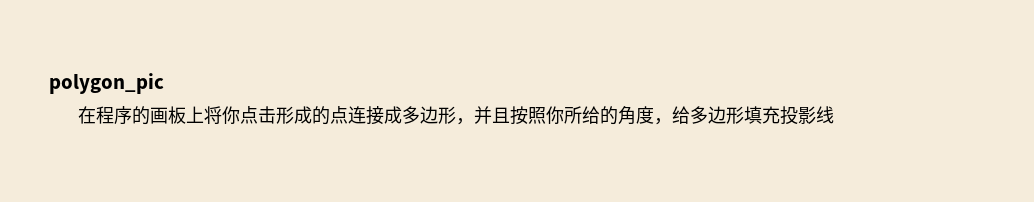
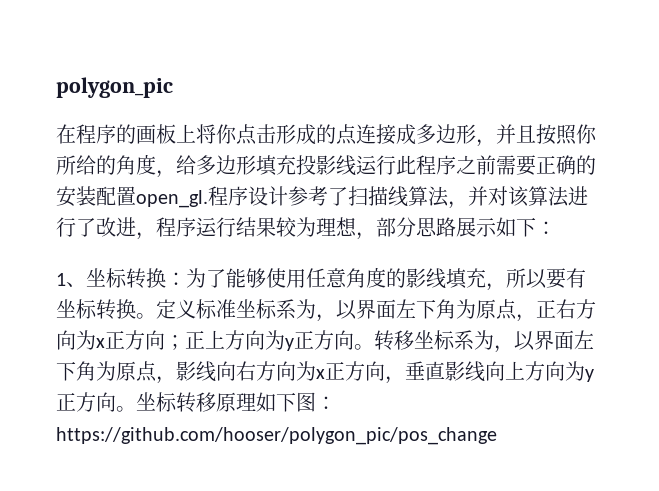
- 在程序的画板上将你点击形成的点连接成多边形，并且按照你所给的角度，给多边形填充投影线
+ 在程序的画板上将你点击形成的点连接成多边形，并且按照你所给的角度，给多边形填充投影线运行此程序之前需要正确的安装配置open_gl.程序设计参考了扫描线算法，并对该算法进行了改进，程序运行结果较为理想，部分思路展示如下：
+ 1、坐标转换：为了能够使用任意角度的影线填充，所以要有坐标转换。定义标准坐标系为，以界面左下角为原点，正右方向为x正方向；正上方向为y正方向。转移坐标系为，以界面左下角为原点，影线向右方向为x正方向，垂直影线向上方向为y正方向。坐标转移原理如下图：https://github.com/hooser/polygon_pic/pos_change

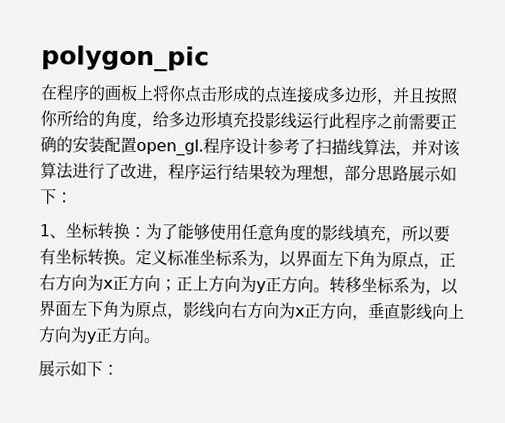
- 转移坐标系为，以界面左下角为原点，影线向右方向为x正方向，垂直影线向上方向为y正方向。坐标转移原理如下图：https://github.com/hooser/polygon_pic/pos_change
+ 转移坐标系为，以界面左下角为原点，影线向右方向为x正方向，垂直影线向上方向为y正方向。
+ 展示如下：

